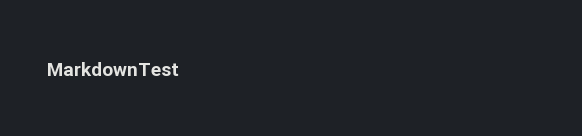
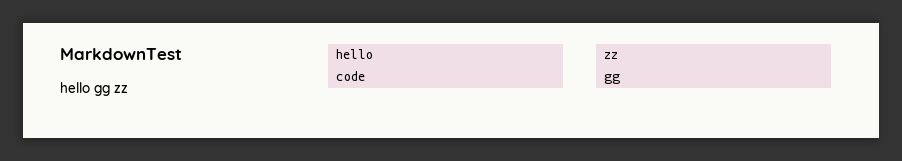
+ hello gg zz
+ hello
+ code
+ zz
+ gg

